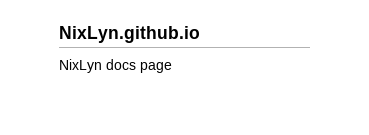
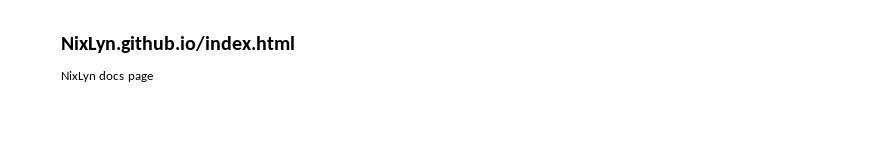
- NixLyn.github.io
+ NixLyn.github.io/index.html

